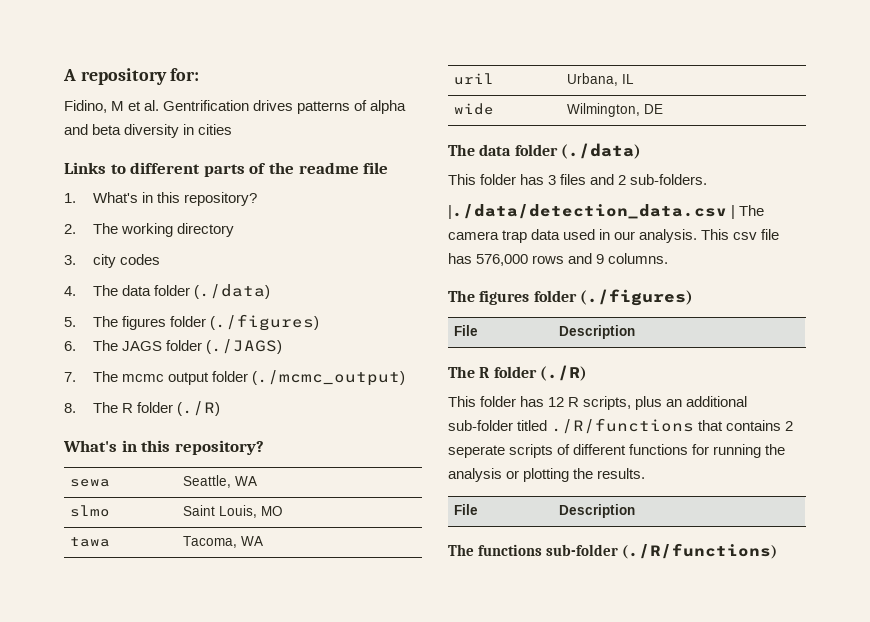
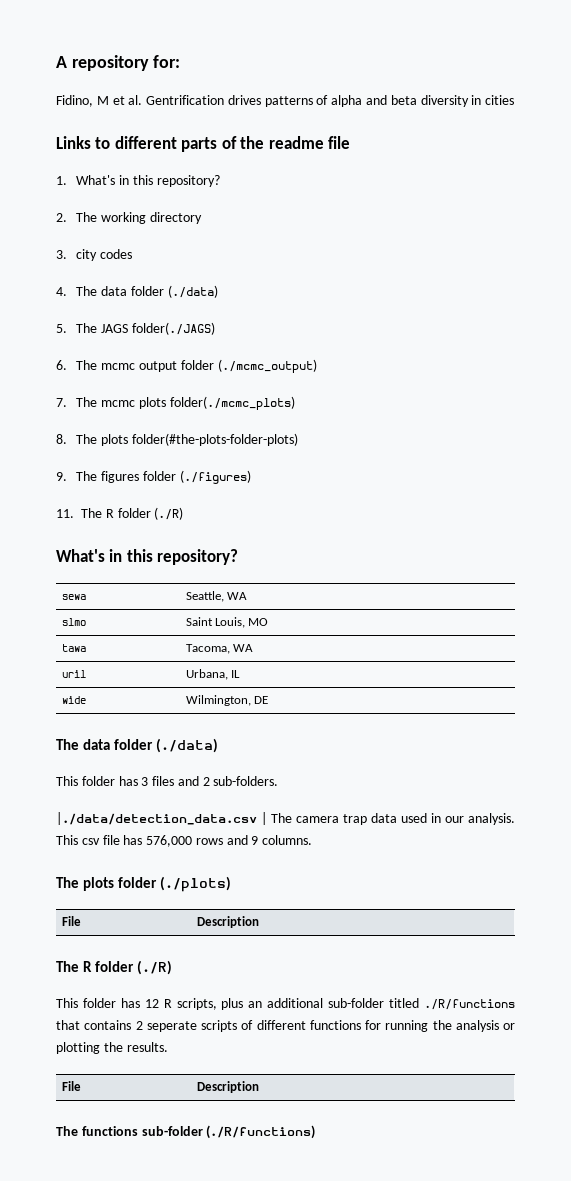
- 5. The figures folder (./figures)
- 6. The JAGS folder (./JAGS)
- 7. The mcmc output folder (./mcmc_output)
+ 5. The JAGS folder(./JAGS)
+ 6. The mcmc output folder (./mcmc_output)
- 8. The R folder (./R)
+ 7. The mcmc plots folder(./mcmc_plots)
+ 8. The plots folder(#the-plots-folder-plots)
+ 9. The figures folder (./figures)
+ 11. The R folder (./R)
  This csv file has 576,000 rows and 9 columns.
- The figures folder (./figures)
+ The plots folder (./plots)

